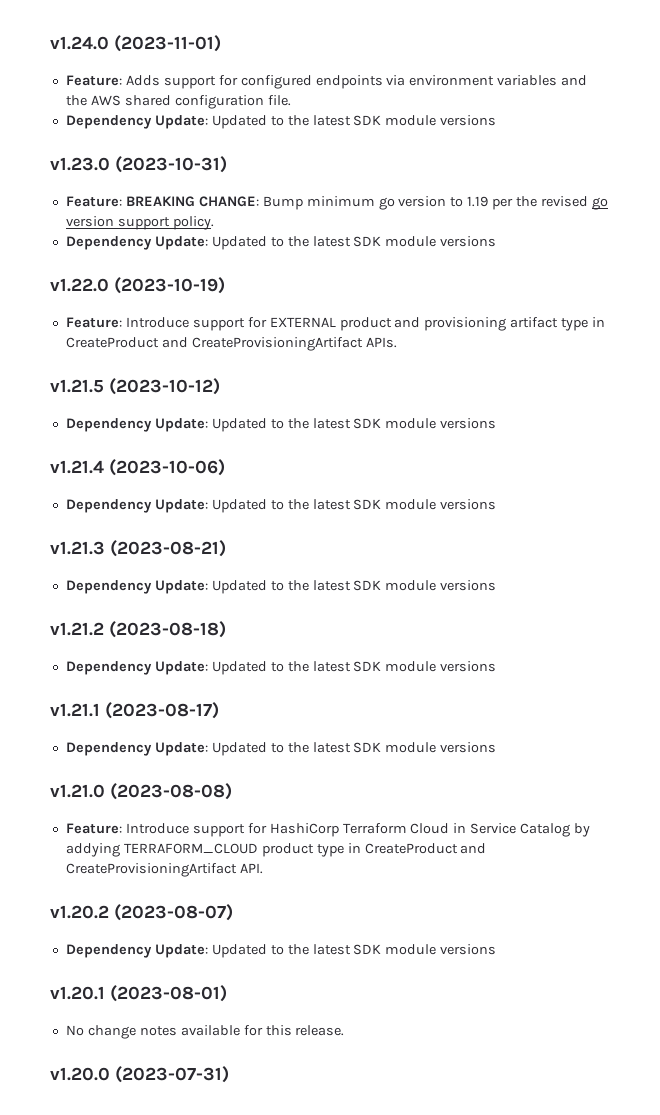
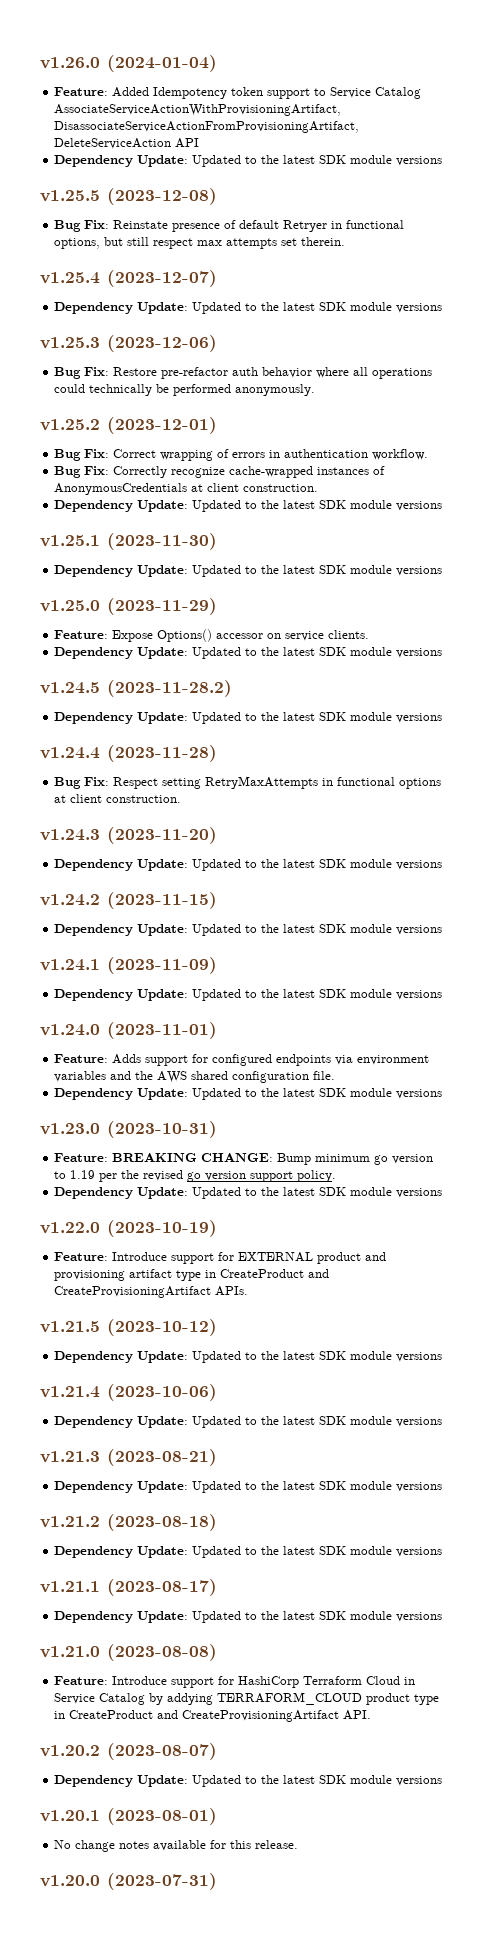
+ v1.26.0 (2024-01-04)
+ Feature: Added Idempotency token support to Service Catalog AssociateServiceActionWithProvisioningArtifact, DisassociateServiceActionFromProvisioningArtifact, DeleteServiceAction API
+ Dependency Update: Updated to the latest SDK module versions
+ v1.25.5 (2023-12-08)
+ Bug Fix: Reinstate presence of default Retryer in functional options, but still respect max attempts set therein.
+ v1.25.4 (2023-12-07)
+ Dependency Update: Updated to the latest SDK module versions
+ v1.25.3 (2023-12-06)
+ Bug Fix: Restore pre-refactor auth behavior where all operations could technically be performed anonymously.
+ v1.25.2 (2023-12-01)
+ Bug Fix: Correct wrapping of errors in authentication workflow.
+ Bug Fix: Correctly recognize cache-wrapped instances of AnonymousCredentials at client construction.
+ Dependency Update: Updated to the latest SDK module versions
+ v1.25.1 (2023-11-30)
+ Dependency Update: Updated to the latest SDK module versions
+ v1.25.0 (2023-11-29)
+ Feature: Expose Options() accessor on service clients.
+ Dependency Update: Updated to the latest SDK module versions
+ v1.24.5 (2023-11-28.2)
+ Dependency Update: Updated to the latest SDK module versions
+ v1.24.4 (2023-11-28)
+ Bug Fix: Respect setting RetryMaxAttempts in functional options at client construction.
+ v1.24.3 (2023-11-20)
+ Dependency Update: Updated to the latest SDK module versions
+ v1.24.2 (2023-11-15)
+ Dependency Update: Updated to the latest SDK module versions
+ v1.24.1 (2023-11-09)
+ Dependency Update: Updated to the latest SDK module versions

